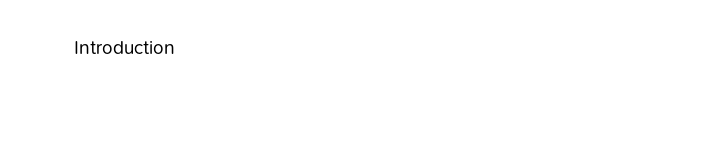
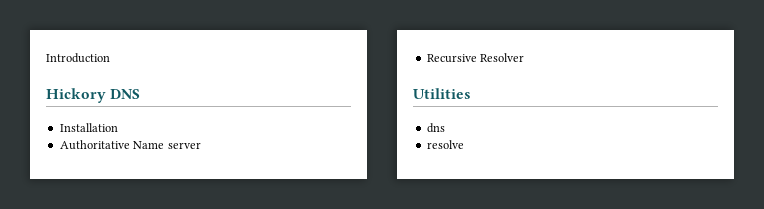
+ Hickory DNS
+ Installation
+ Authoritative Name server
+ Recursive Resolver
+ Utilities
+ dns
+ resolve

